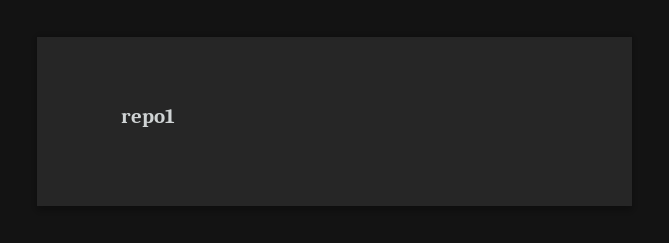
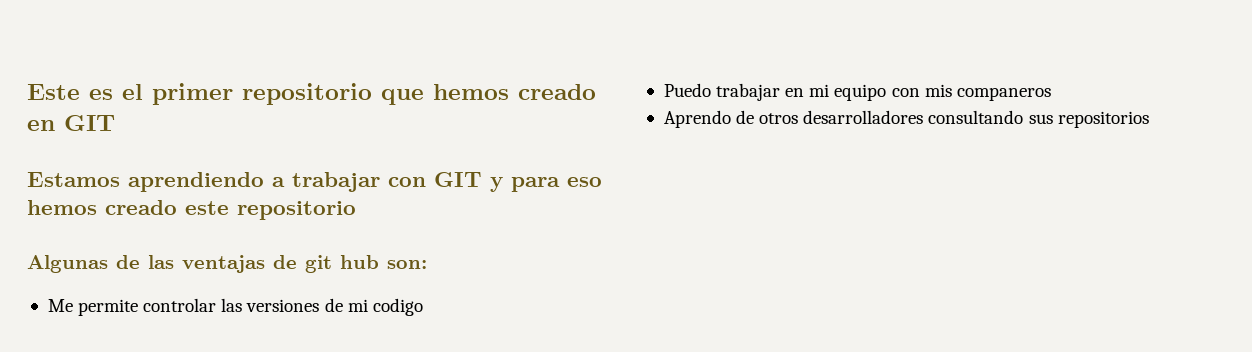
- repo1
+ Este es el primer repositorio que hemos creado en GIT
+ Estamos aprendiendo a trabajar con GIT y para eso hemos creado este repositorio
+ Algunas de las ventajas de git hub son:
+ Me permite controlar las versiones de mi codigo
+ Puedo trabajar en mi equipo con mis companeros
+ Aprendo de otros desarrolladores consultando sus repositorios

